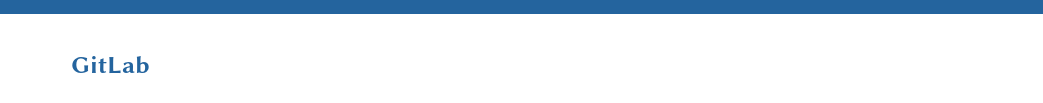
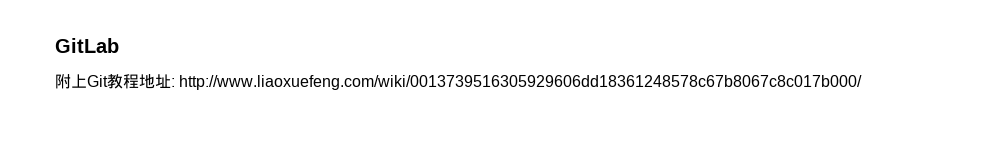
+ 附上Git教程地址: http://www.liaoxuefeng.com/wiki/0013739516305929606dd18361248578c67b8067c8c017b000/

